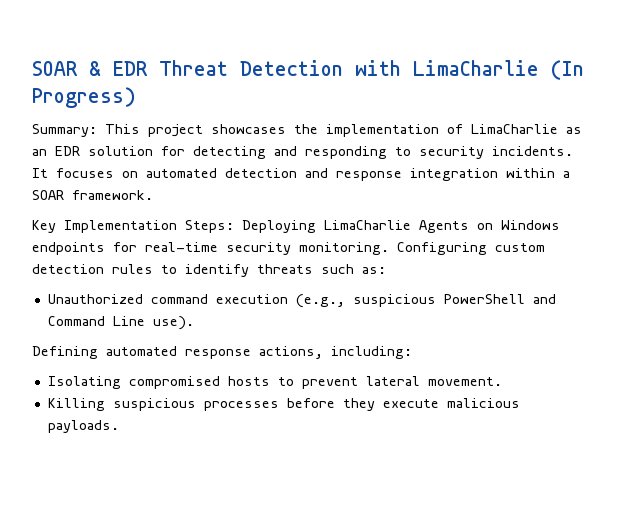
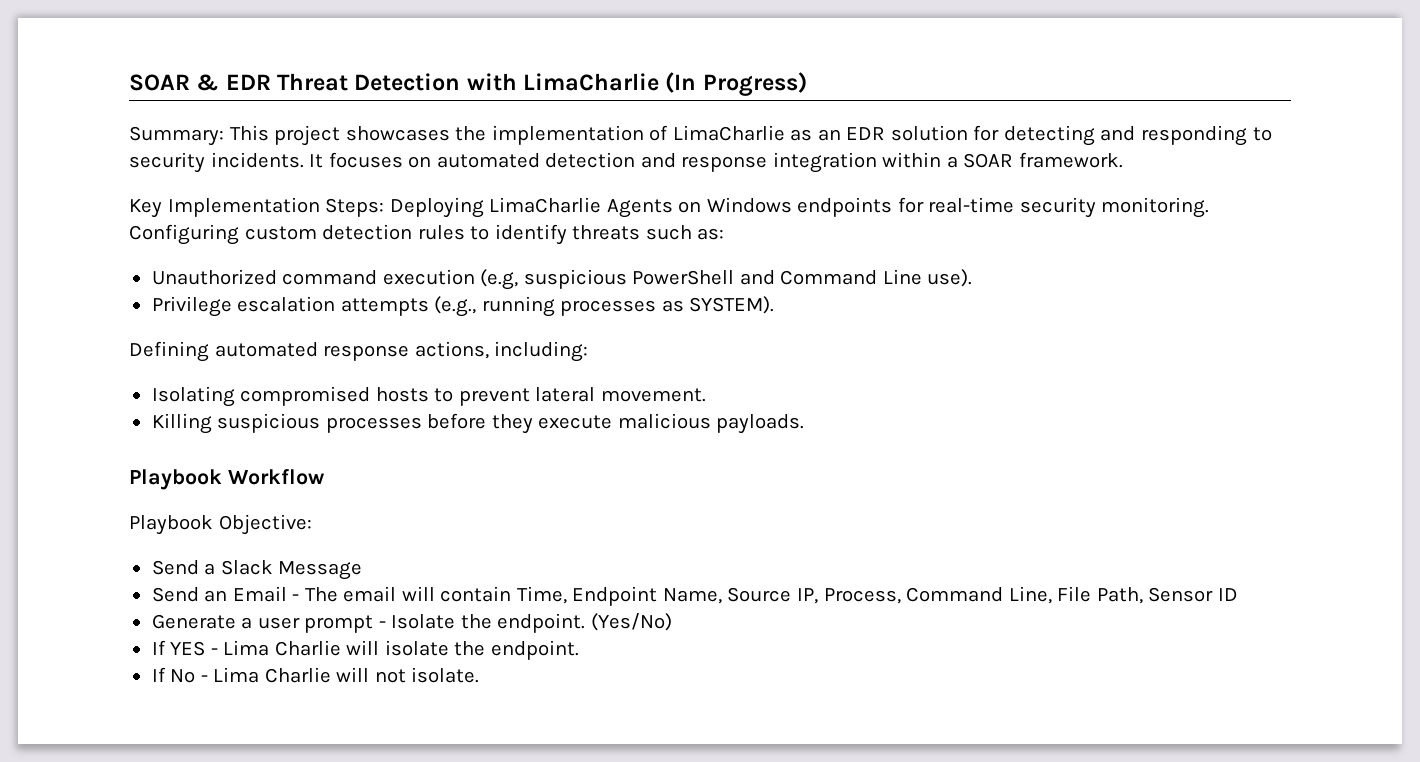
- Unauthorized command execution (e.g., suspicious PowerShell and Command Line use).
+ Unauthorized command execution (e.g, suspicious PowerShell and Command Line use).
+ Privilege escalation attempts (e.g., running processes as SYSTEM).
+ Playbook Workflow
+ Playbook Objective:
+ Send a Slack Message
+ Send an Email - The email will contain Time, Endpoint Name, Source IP, Process, Command Line, File Path, Sensor ID
+ Generate a user prompt - Isolate the endpoint. (Yes/No)
+ If YES - Lima Charlie will isolate the endpoint.
+ If No - Lima Charlie will not isolate.

